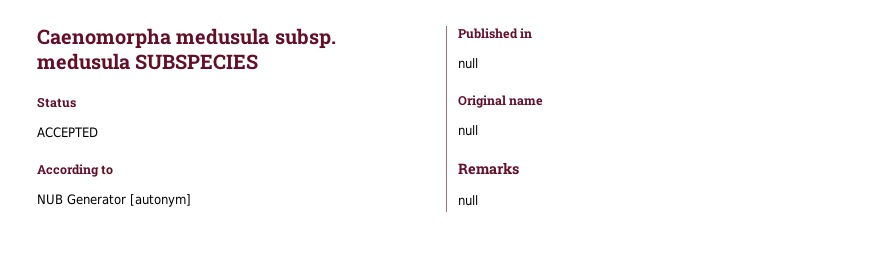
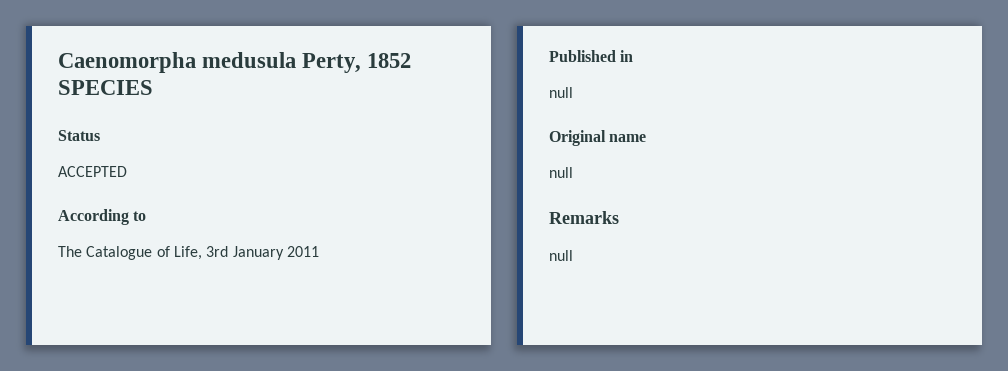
- Caenomorpha medusula subsp. medusula SUBSPECIES
+ Caenomorpha medusula Perty, 1852 SPECIES
- NUB Generator [autonym]
+ The Catalogue of Life, 3rd January 2011

